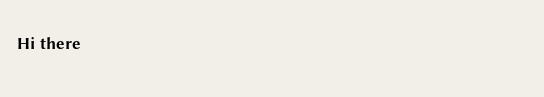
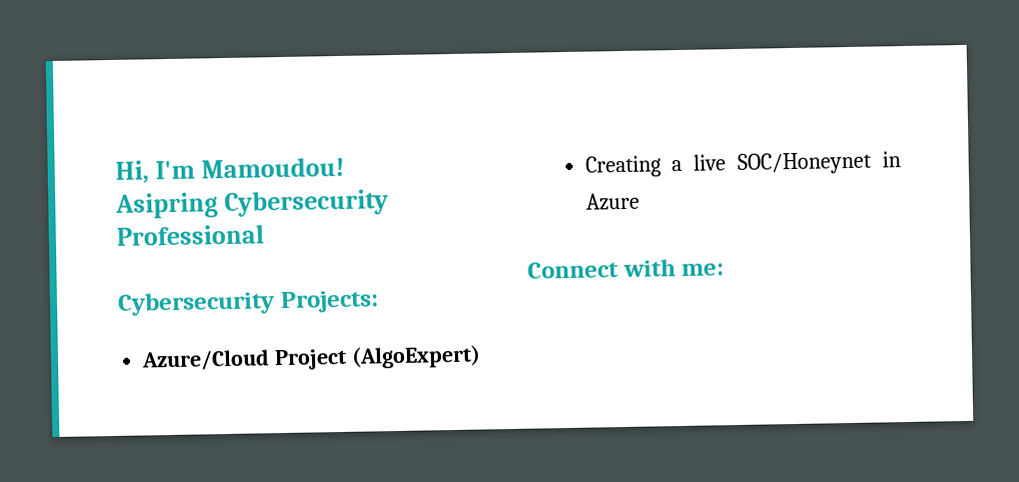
- Hi there
+ Hi, I'm Mamoudou!
+ Asipring Cybersecurity Professional
+ Cybersecurity Projects:
+ Azure/Cloud Project (AlgoExpert)
+ Creating a live SOC/Honeynet in Azure
+ Connect with me:

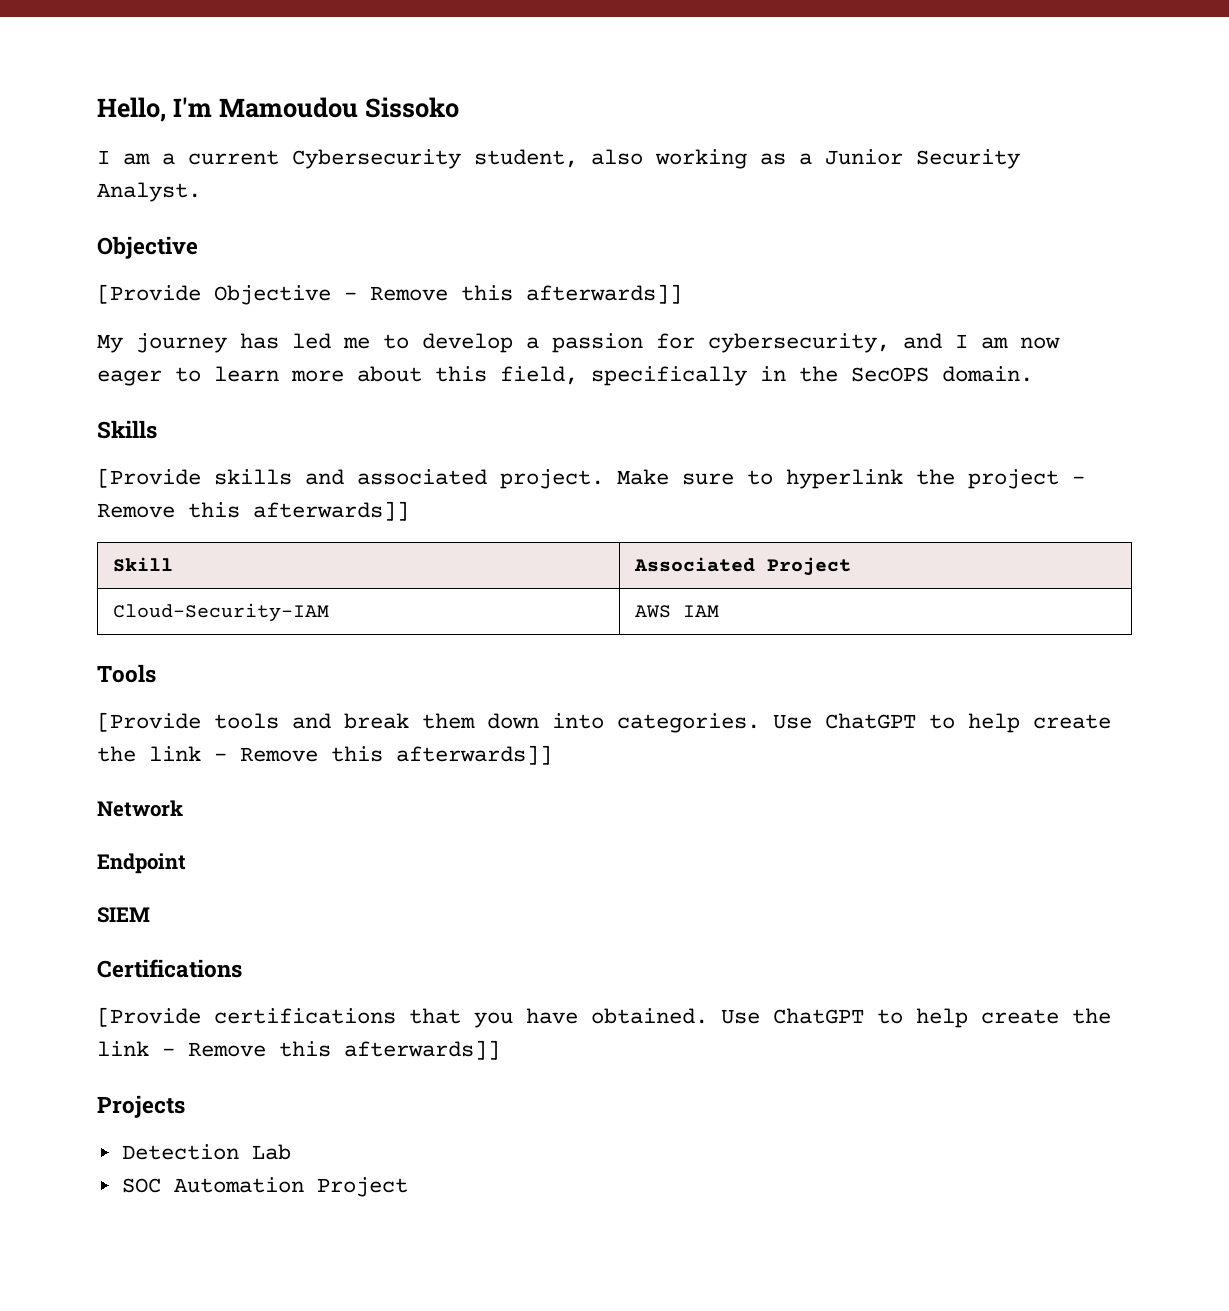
- Hi, I'm Mamoudou!
- Asipring Cybersecurity Professional
- Cybersecurity Projects:
- Azure/Cloud Project (AlgoExpert)
- Creating a live SOC/Honeynet in Azure
- Connect with me:
+ Hello, I'm Mamoudou Sissoko
+ I am a current Cybersecurity student, also working as a Junior Security Analyst.
+ Objective
+ [Provide Objective - Remove this afterwards]]
+ My journey has led me to develop a passion for cybersecurity, and I am now eager to learn more about this field, specifically in the SecOPS domain.
+ Skills
+ [Provide skills and associated project. Make sure to hyperlink the project - Remove this afterwards]]
+ Skill | Associated Project
+ Cloud-Security-IAM | AWS IAM
+ Tools
+ [Provide tools and break them down into categories. Use ChatGPT to help create the link - Remove this afterwards]]
+ Network
+ Endpoint
+ SIEM
+ Certifications
+ [Provide certifications that you have obtained. Use ChatGPT to help create the link - Remove this afterwards]]
+ Projects
+ Detection Lab
+ SOC Automation Project

